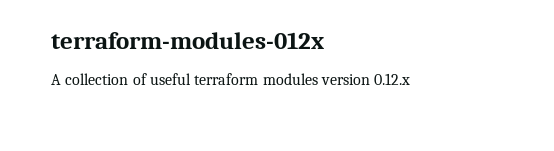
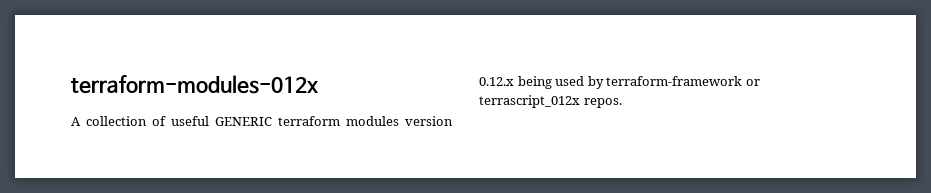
- A collection of useful terraform modules version 0.12.x
+ A collection of useful GENERIC terraform modules version 0.12.x being used by terraform-framework or terrascript_012x repos.

